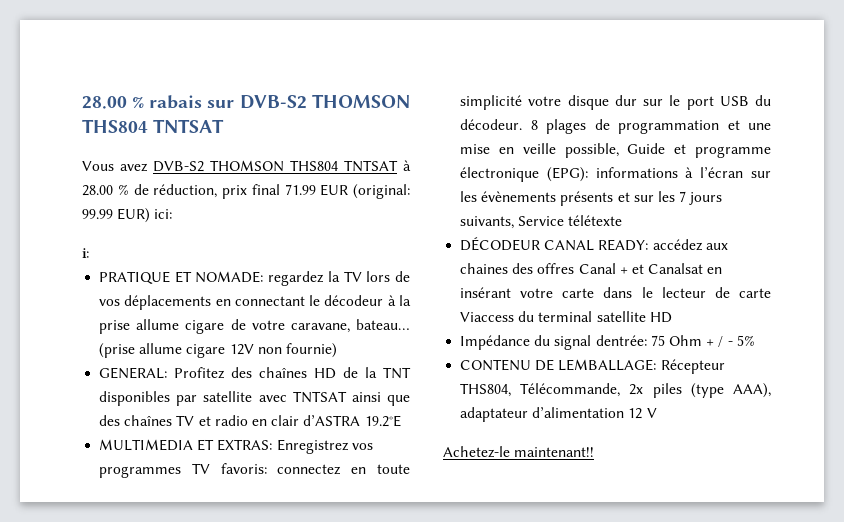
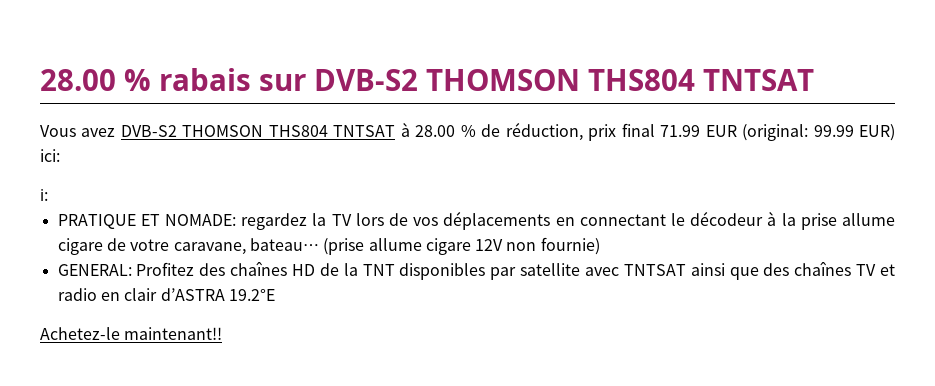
- MULTIMEDIA ET EXTRAS: Enregistrez vos programmes TV favoris: connectez en toute simplicité votre disque dur sur le port USB du décodeur. 8 plages de programmation et une mise en veille possible, Guide et programme électronique (EPG): informations à l’écran sur les évènements présents et sur les 7 jours suivants, Service télétexte
- DÉCODEUR CANAL READY: accédez aux chaines des offres Canal + et Canalsat en insérant votre carte dans le lecteur de carte Viaccess du terminal satellite HD
- Impédance du signal dentrée: 75 Ohm + / - 5%
- CONTENU DE LEMBALLAGE: Récepteur THS804, Télécommande, 2x piles (type AAA), adaptateur d’alimentation 12 V

